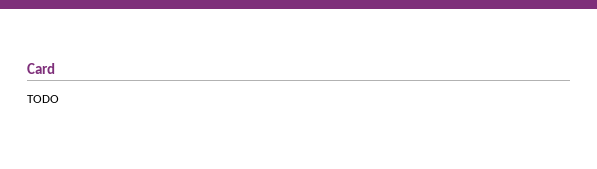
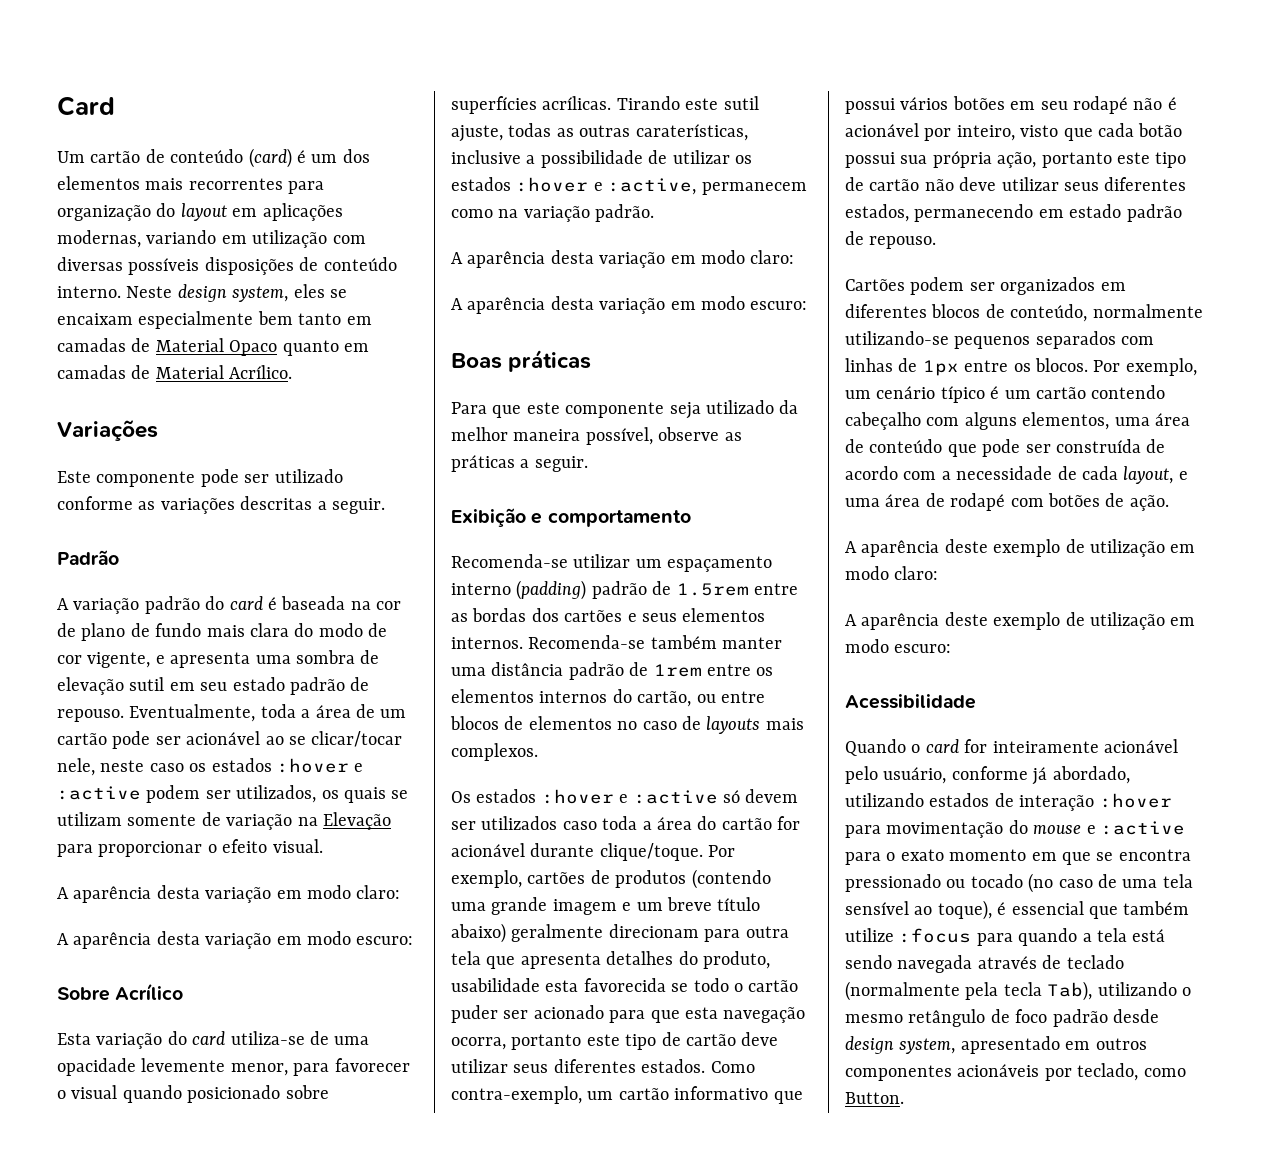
- TODO
+ Um cartão de conteúdo (card) é um dos elementos mais recorrentes para organização do layout em aplicações modernas, variando em utilização com diversas possíveis disposições de conteúdo interno. Neste design system, eles se encaixam especialmente bem tanto em camadas de Material Opaco quanto em camadas de Material Acrílico.
+ Variações
+ Este componente pode ser utilizado conforme as variações descritas a seguir.
+ Padrão
+ A variação padrão do card é baseada na cor de plano de fundo mais clara do modo de cor vigente, e apresenta uma sombra de elevação sutil em seu estado padrão de repouso. Eventualmente, toda a área de um cartão pode ser acionável ao se clicar/tocar nele, neste caso os estados :hover e :active podem ser utilizados, os quais se utilizam somente de variação na Elevação para proporcionar o efeito visual.
+ A aparência desta variação em modo claro:
+ A aparência desta variação em modo escuro:
+ Sobre Acrílico
+ Esta variação do card utiliza-se de uma opacidade levemente menor, para favorecer o visual quando posicionado sobre superfícies acrílicas. Tirando este sutil ajuste, todas as outras caraterísticas, inclusive a possibilidade de utilizar os estados :hover e :active, permanecem como na variação padrão.
+ A aparência desta variação em modo claro:
+ A aparência desta variação em modo escuro:
+ Boas práticas
+ Para que este componente seja utilizado da melhor maneira possível, observe as práticas a seguir.
+ Exibição e comportamento
+ Recomenda-se utilizar um espaçamento interno (padding) padrão de 1.5rem entre as bordas dos cartões e seus elementos internos. Recomenda-se também manter uma distância padrão de 1rem entre os elementos internos do cartão, ou entre blocos de elementos no caso de layouts mais complexos.
+ Os estados :hover e :active só devem ser utilizados caso toda a área do cartão for acionável durante clique/toque. Por exemplo, cartões de produtos (contendo uma grande imagem e um breve título abaixo) geralmente direcionam para outra tela que apresenta detalhes do produto, usabilidade esta favorecida se todo o cartão puder ser acionado para que esta navegação ocorra, portanto este tipo de cartão deve utilizar seus diferentes estados. Como contra-exemplo, um cartão informativo que possui vários botões em seu rodapé não é acionável por inteiro, visto que cada botão possui sua própria ação, portanto este tipo de cartão não deve utilizar seus diferentes estados, permanecendo em estado padrão de repouso.
+ Cartões podem ser organizados em diferentes blocos de conteúdo, normalmente utilizando-se pequenos separados com linhas de 1px entre os blocos. Por exemplo, um cenário típico é um cartão contendo cabeçalho com alguns elementos, uma área de conteúdo que pode ser construída de acordo com a necessidade de cada layout, e uma área de rodapé com botões de ação.
+ A aparência deste exemplo de utilização em modo claro:
+ A aparência deste exemplo de utilização em modo escuro:
+ Acessibilidade
+ Quando o card for inteiramente acionável pelo usuário, conforme já abordado, utilizando estados de interação :hover para movimentação do mouse e :active para o exato momento em que se encontra pressionado ou tocado (no caso de uma tela sensível ao toque), é essencial que também utilize :focus para quando a tela está sendo navegada através de teclado (normalmente pela tecla Tab), utilizando o mesmo retângulo de foco padrão desde design system, apresentado em outros componentes acionáveis por teclado, como Button.

